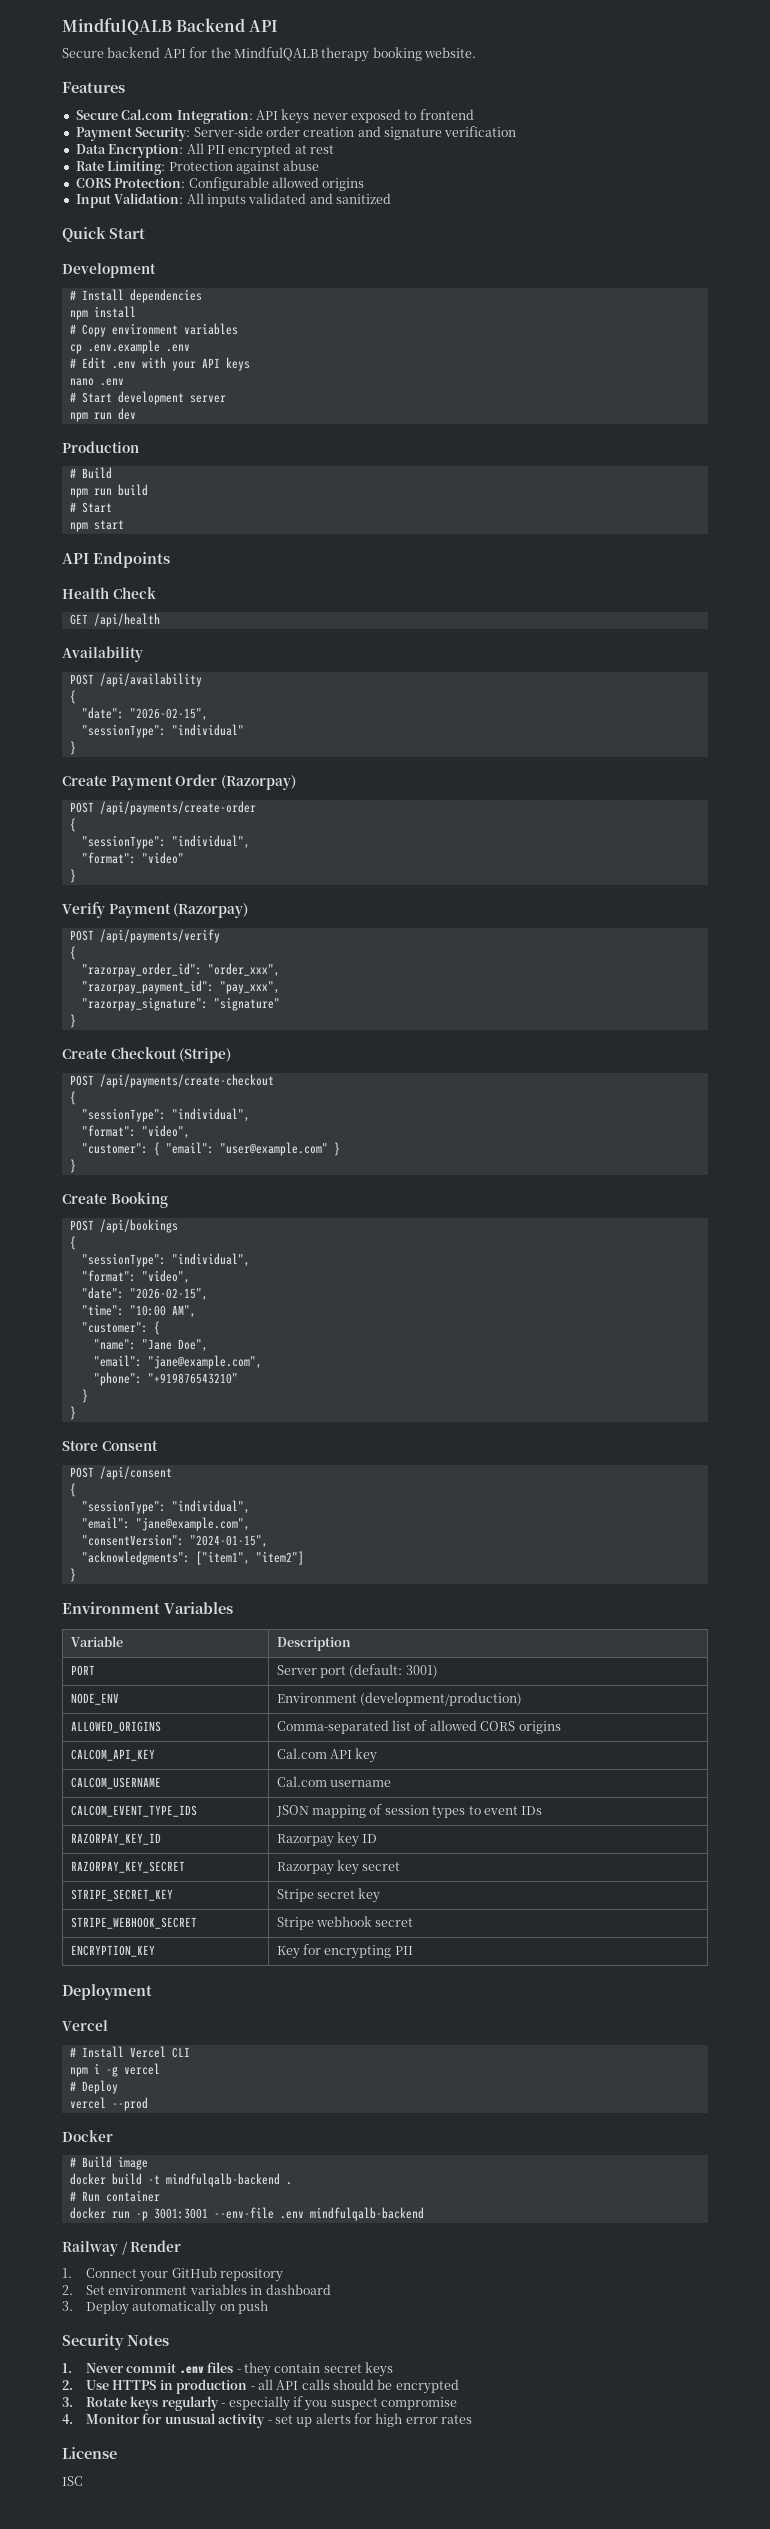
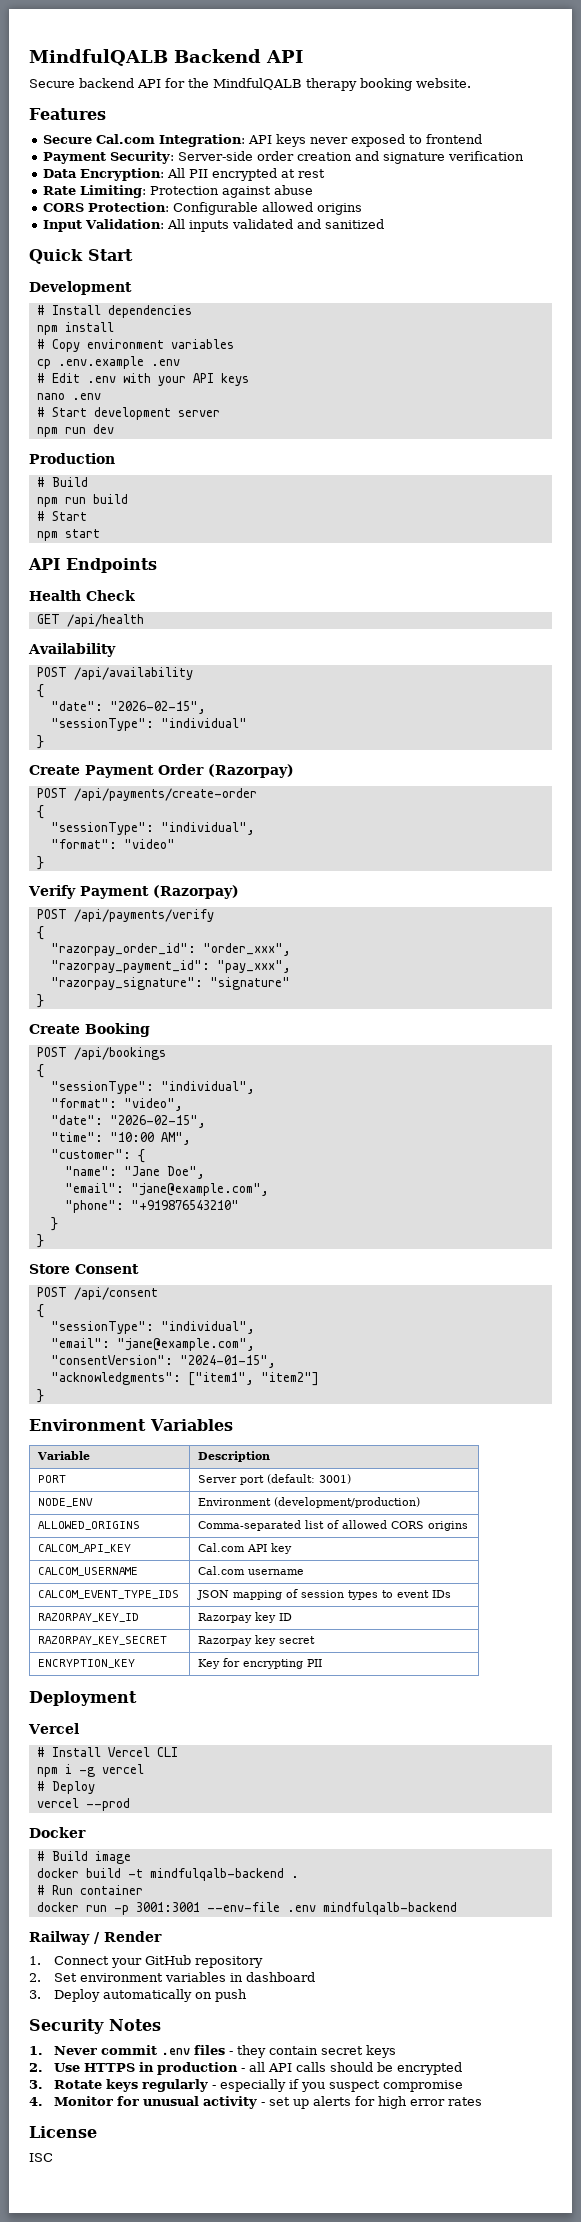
- Create Checkout (Stripe)
- POST /api/payments/create-checkout
- {
- "sessionType": "individual",
- "format": "video",
- "customer": { "email": "user@example.com" }
- }
- STRIPE_SECRET_KEY | Stripe secret key
- STRIPE_WEBHOOK_SECRET | Stripe webhook secret

